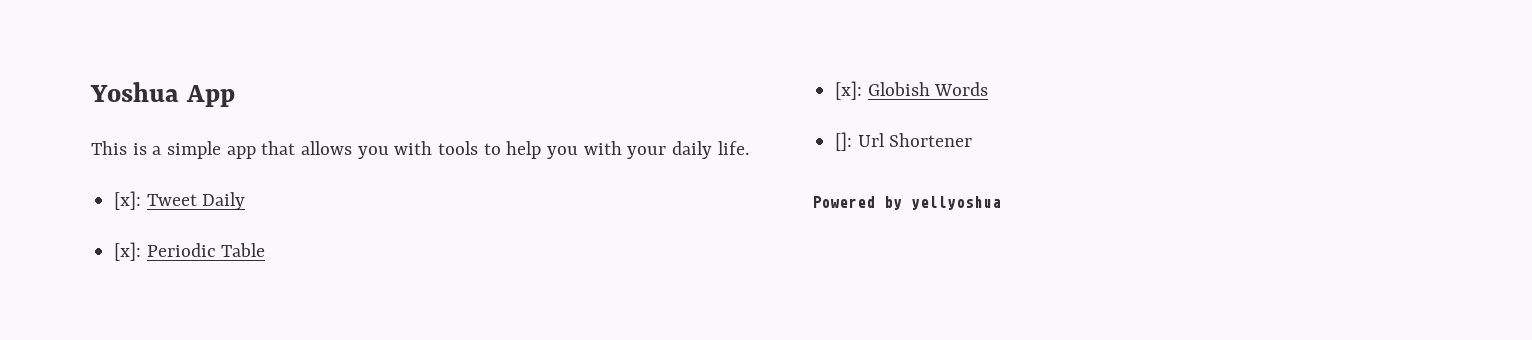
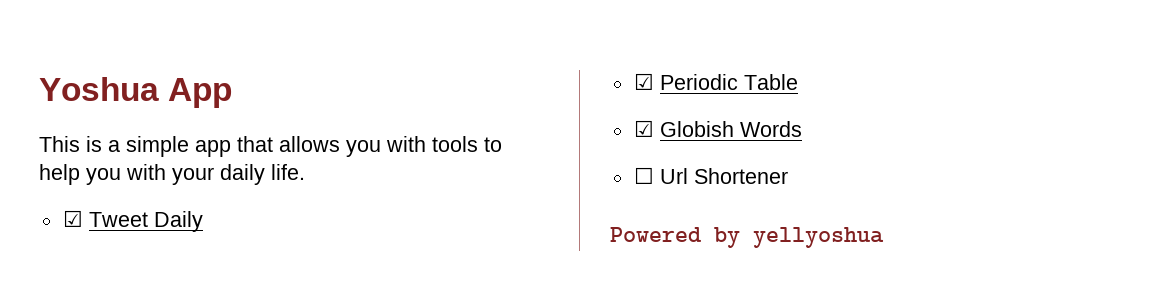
- [x]: Tweet Daily
+ ☑ Tweet Daily
- [x]: Periodic Table
+ ☑ Periodic Table
- [x]: Globish Words
+ ☑ Globish Words
- []: Url Shortener
+ ☐ Url Shortener

